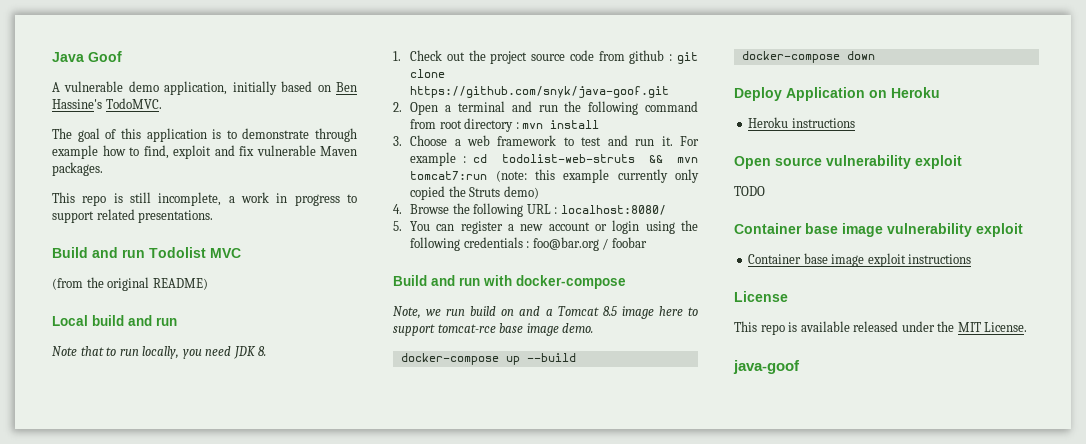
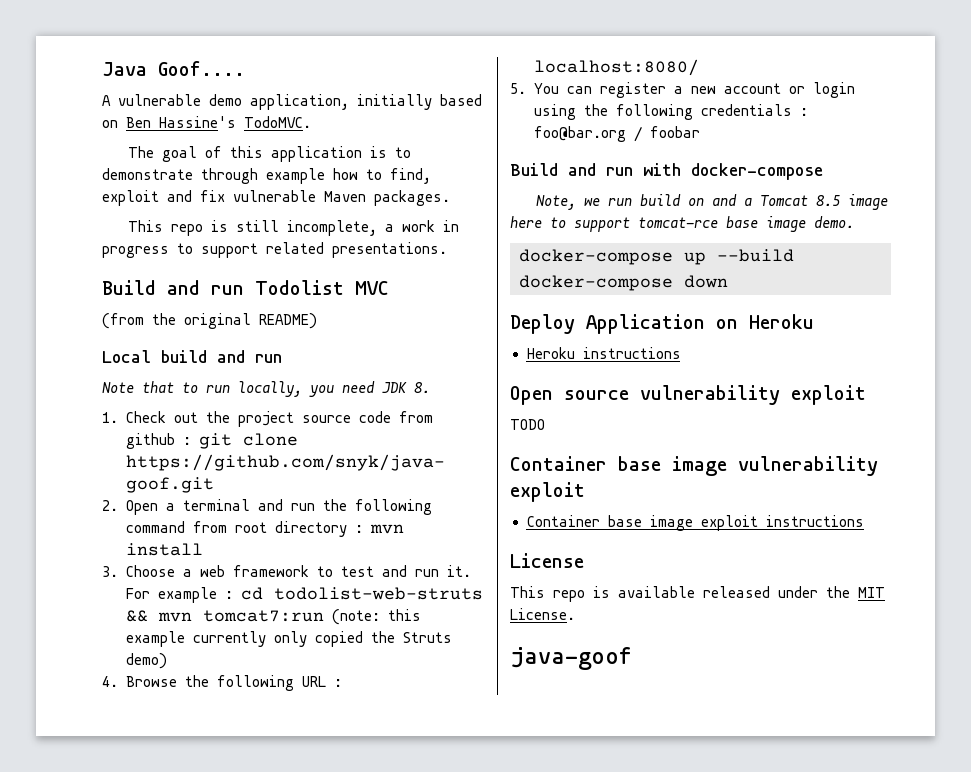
- Java Goof
+ Java Goof....

